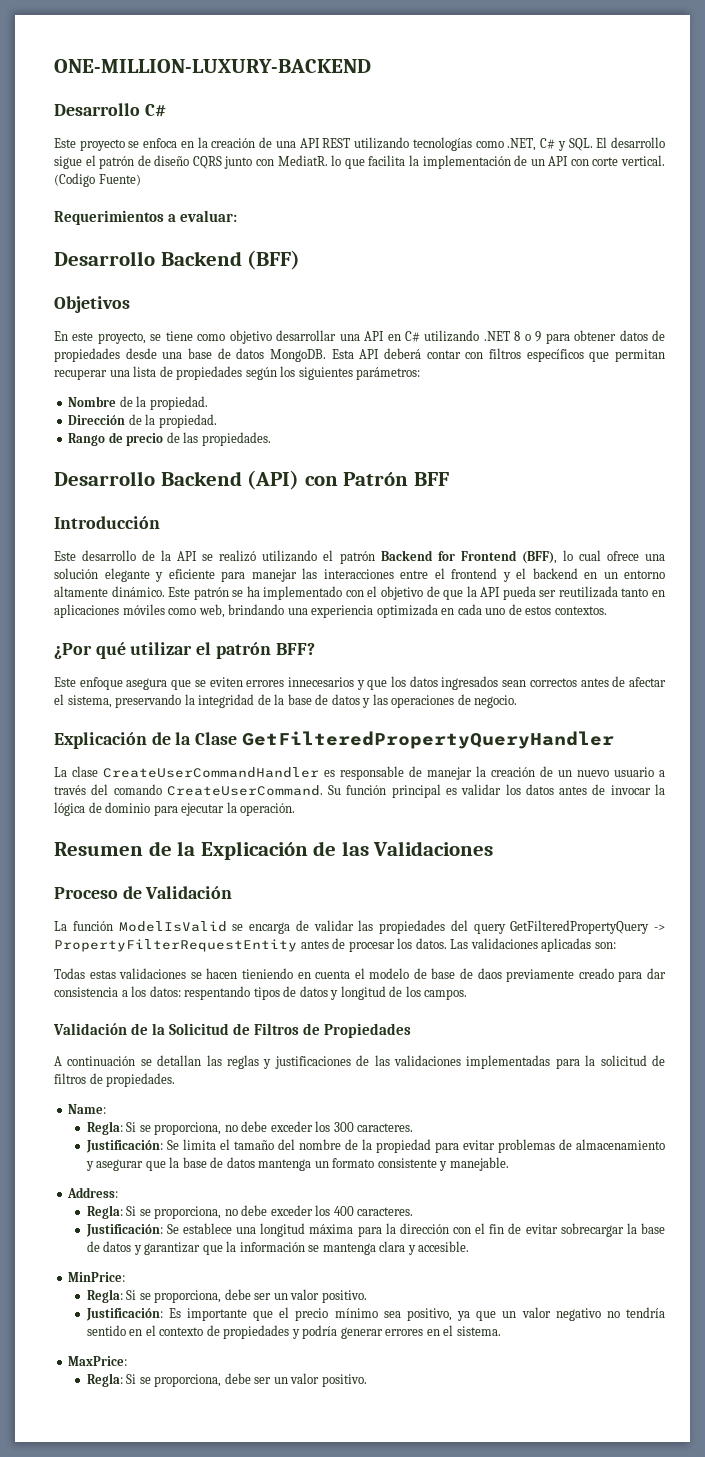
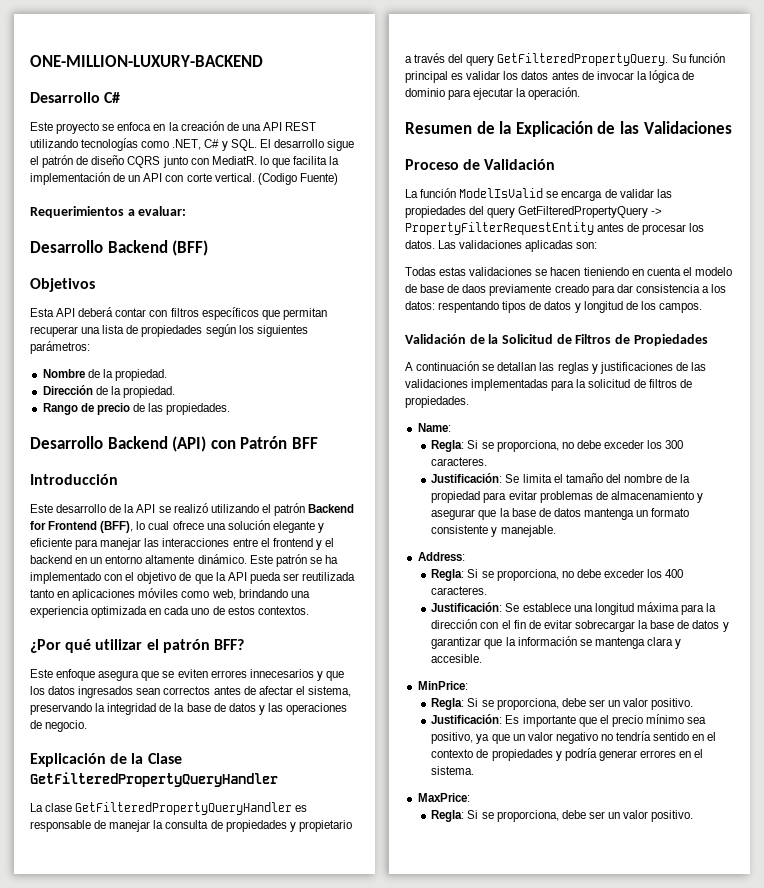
- En este proyecto, se tiene como objetivo desarrollar una API en C# utilizando .NET 8 o 9 para obtener datos de propiedades desde una base de datos MongoDB.
- La clase CreateUserCommandHandler es responsable de manejar la creación de un nuevo usuario a través del comando CreateUserCommand.
+ La clase GetFilteredPropertyQueryHandler es responsable de manejar la consulta de propiedades y propietario a través del query GetFilteredPropertyQuery.

